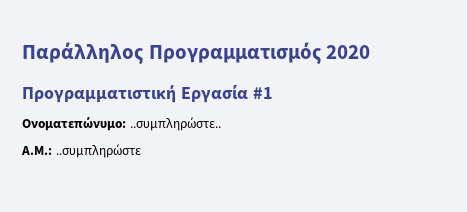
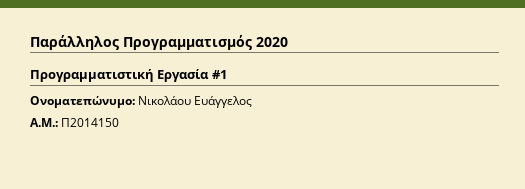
- Ονοματεπώνυμο: ..συμπληρώστε..
+ Ονοματεπώνυμο: Νικολάου Ευάγγελος
- Α.Μ.: ..συμπληρώστε
+ Α.Μ.: Π2014150

